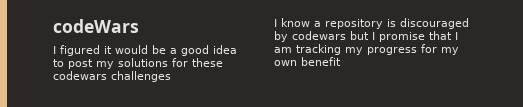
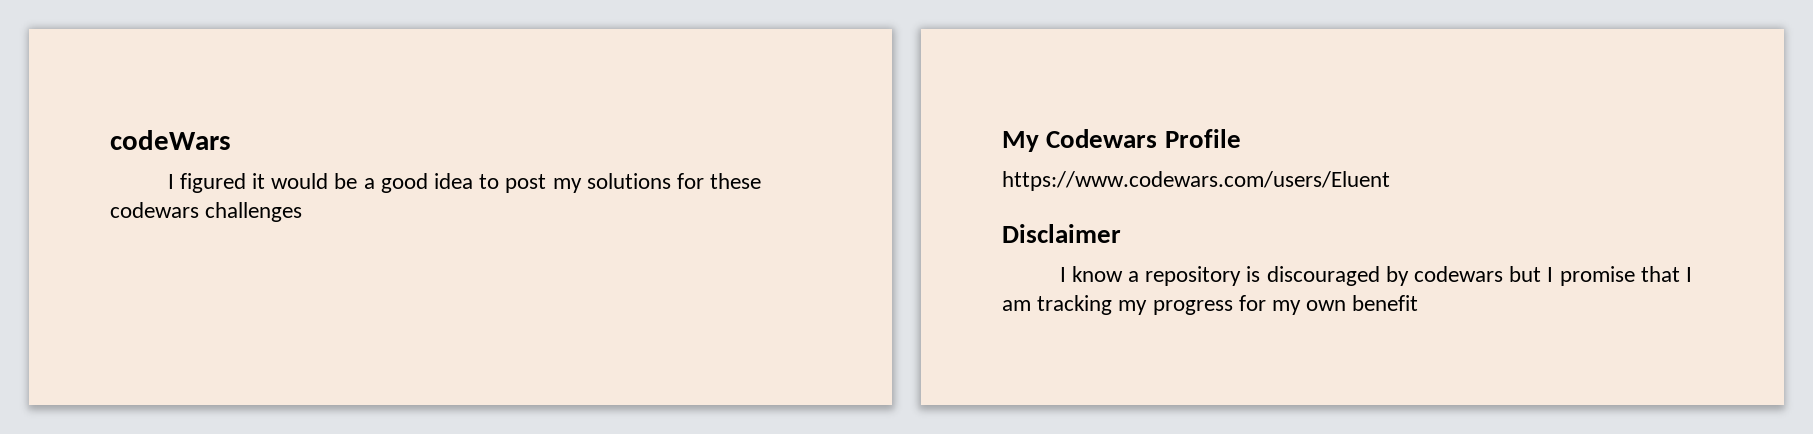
+ My Codewars Profile
+ https://www.codewars.com/users/Eluent
+ Disclaimer

